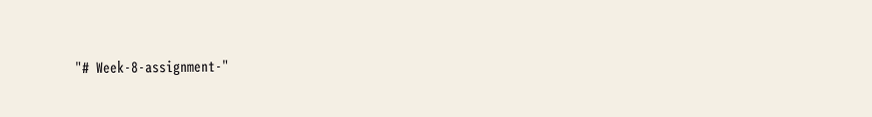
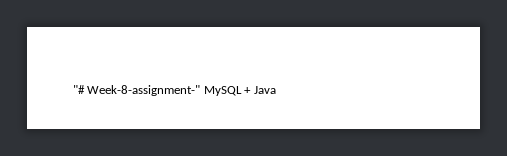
- "# Week-8-assignment-"
+ "# Week-8-assignment-" MySQL + Java

